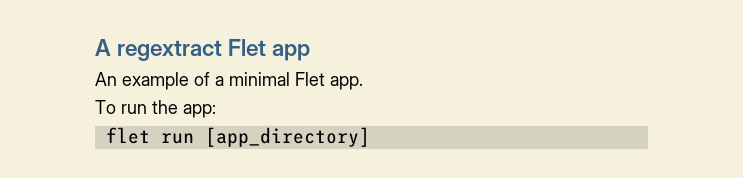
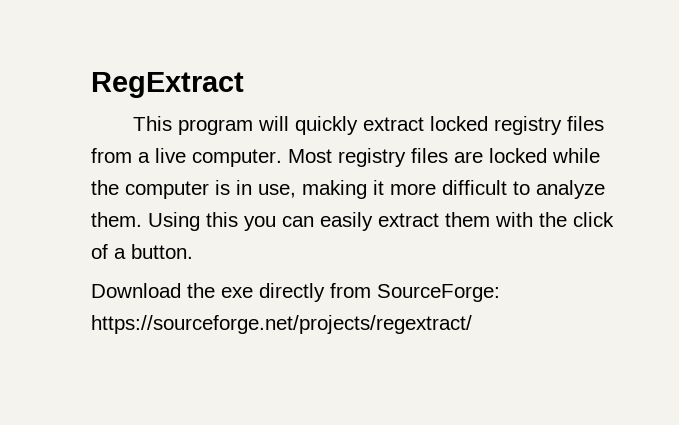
- A regextract Flet app
- An example of a minimal Flet app.
- To run the app:
- flet run [app_directory]
+ RegExtract
+ This program will quickly extract locked registry files from a live computer. Most registry files are locked while the computer is in use, making it more difficult to analyze them. Using this you can easily extract them with the click of a button.
+ Download the exe directly from SourceForge: https://sourceforge.net/projects/regextract/

